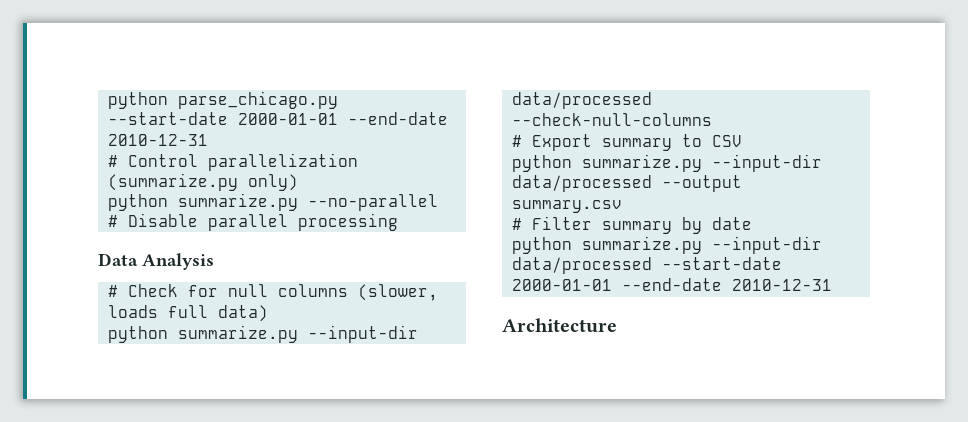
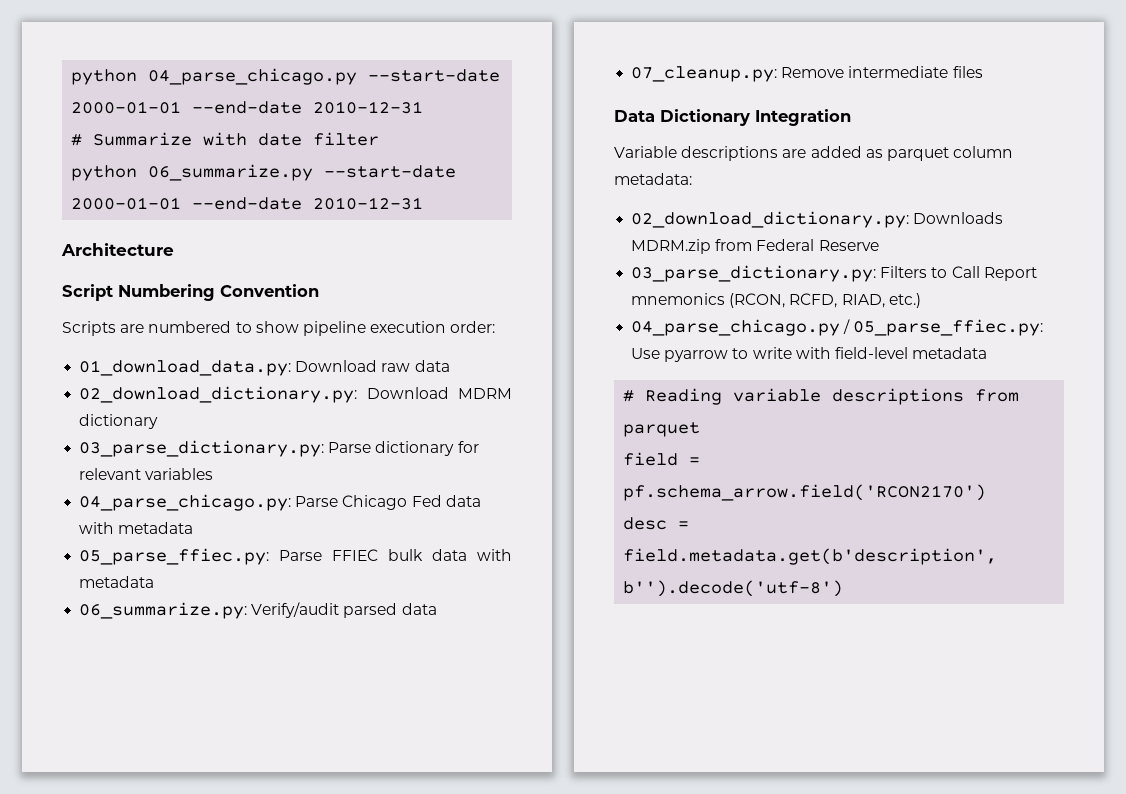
- python parse_chicago.py --start-date 2000-01-01 --end-date 2010-12-31
+ python 04_parse_chicago.py --start-date 2000-01-01 --end-date 2010-12-31
- # Control parallelization (summarize.py only)
- python summarize.py --no-parallel # Disable parallel processing
- Data Analysis
- # Check for null columns (slower, loads full data)
- python summarize.py --input-dir data/processed --check-null-columns
- # Export summary to CSV
- python summarize.py --input-dir data/processed --output summary.csv
- # Filter summary by date
- python summarize.py --input-dir data/processed --start-date 2000-01-01 --end-date 2010-12-31
+ # Summarize with date filter
+ python 06_summarize.py --start-date 2000-01-01 --end-date 2010-12-31
+ Script Numbering Convention
+ Scripts are numbered to show pipeline execution order:
+ 01_download_data.py: Download raw data
+ 02_download_dictionary.py: Download MDRM dictionary
+ 03_parse_dictionary.py: Parse dictionary for relevant variables
+ 04_parse_chicago.py: Parse Chicago Fed data with metadata
+ 05_parse_ffiec.py: Parse FFIEC bulk data with metadata
+ 06_summarize.py: Verify/audit parsed data
+ 07_cleanup.py: Remove intermediate files
+ Data Dictionary Integration
+ Variable descriptions are added as parquet column metadata:
+ 02_download_dictionary.py: Downloads MDRM.zip from Federal Reserve
+ 03_parse_dictionary.py: Filters to Call Report mnemonics (RCON, RCFD, RIAD, etc.)
+ 04_parse_chicago.py / 05_parse_ffiec.py: Use pyarrow to write with field-level metadata
+ # Reading variable descriptions from parquet
+ field = pf.schema_arrow.field('RCON2170')
+ desc = field.metadata.get(b'description', b'').decode('utf-8')

